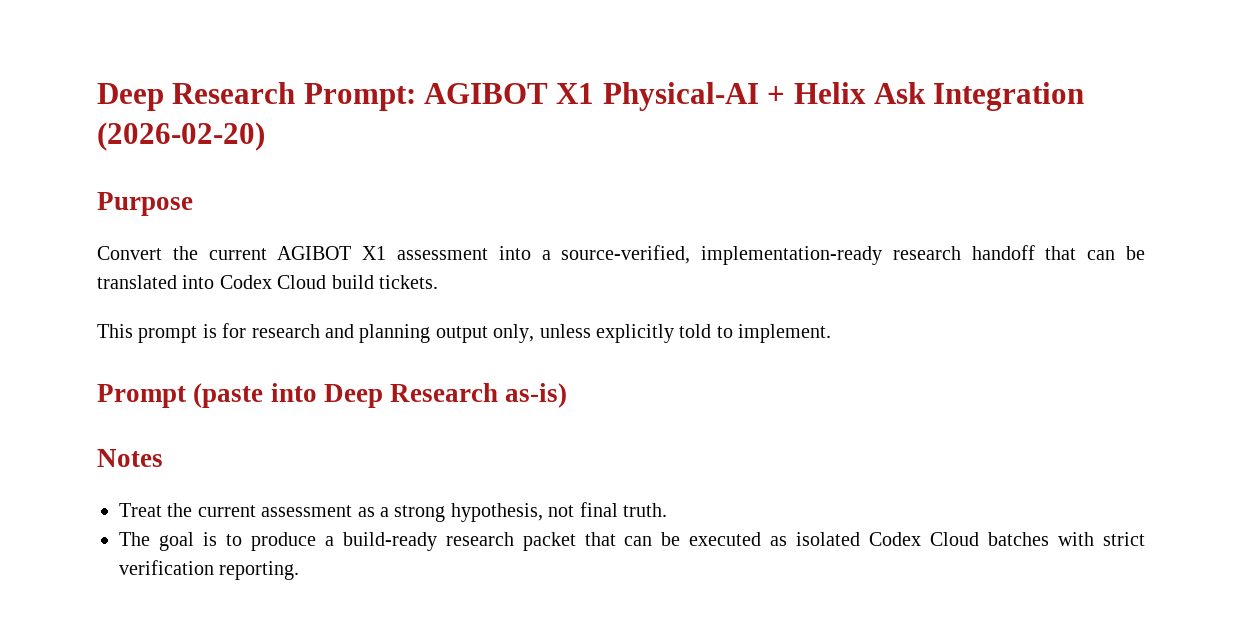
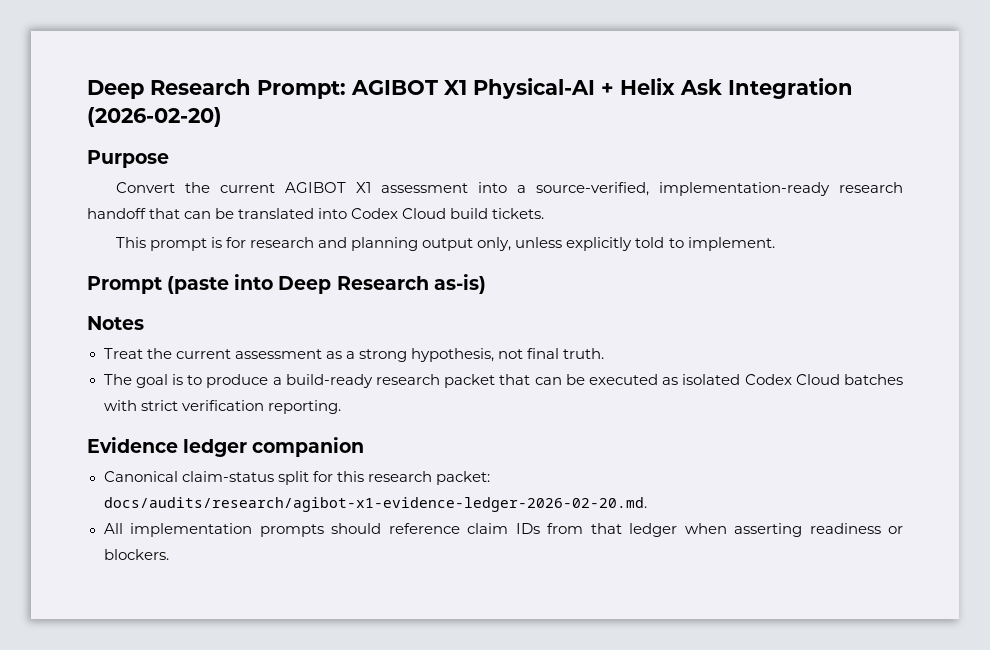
+ Evidence ledger companion
+ Canonical claim-status split for this research packet: docs/audits/research/agibot-x1-evidence-ledger-2026-02-20.md.
+ All implementation prompts should reference claim IDs from that ledger when asserting readiness or blockers.

